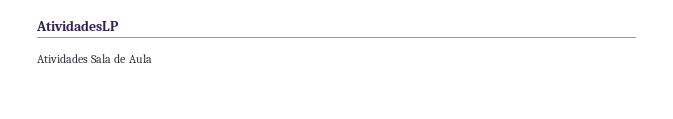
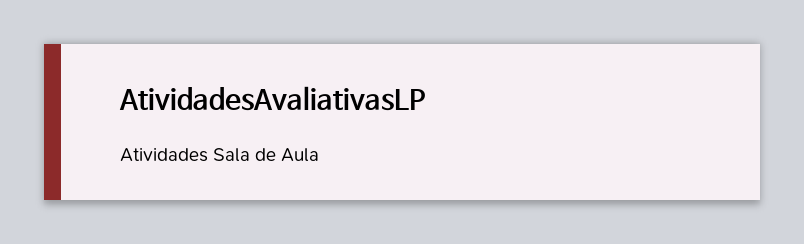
- AtividadesLP
+ AtividadesAvaliativasLP

